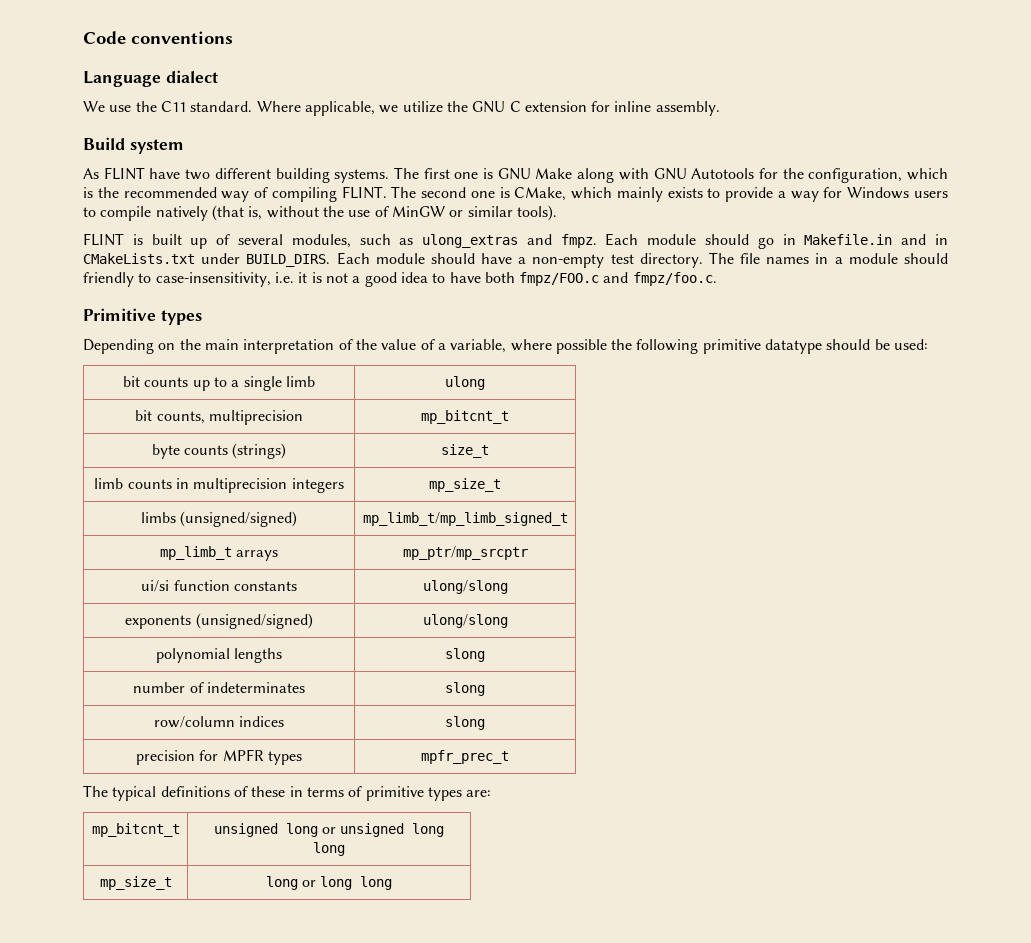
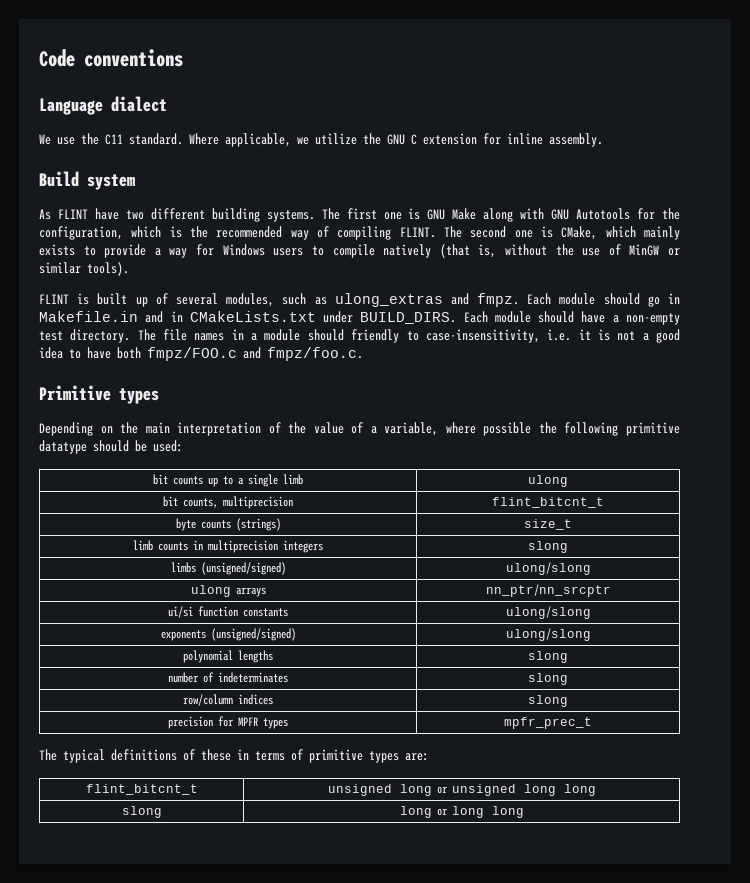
- bit counts, multiprecision | mp_bitcnt_t
+ bit counts, multiprecision | flint_bitcnt_t
- limb counts in multiprecision integers | mp_size_t
+ limb counts in multiprecision integers | slong
- limbs (unsigned/signed) | mp_limb_t/mp_limb_signed_t
- mp_limb_t arrays | mp_ptr/mp_srcptr
+ limbs (unsigned/signed) | ulong/slong
+ ulong arrays | nn_ptr/nn_srcptr
- mp_bitcnt_t | unsigned long or unsigned long long
+ flint_bitcnt_t | unsigned long or unsigned long long
- mp_size_t | long or long long
+ slong | long or long long

